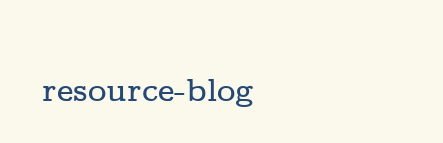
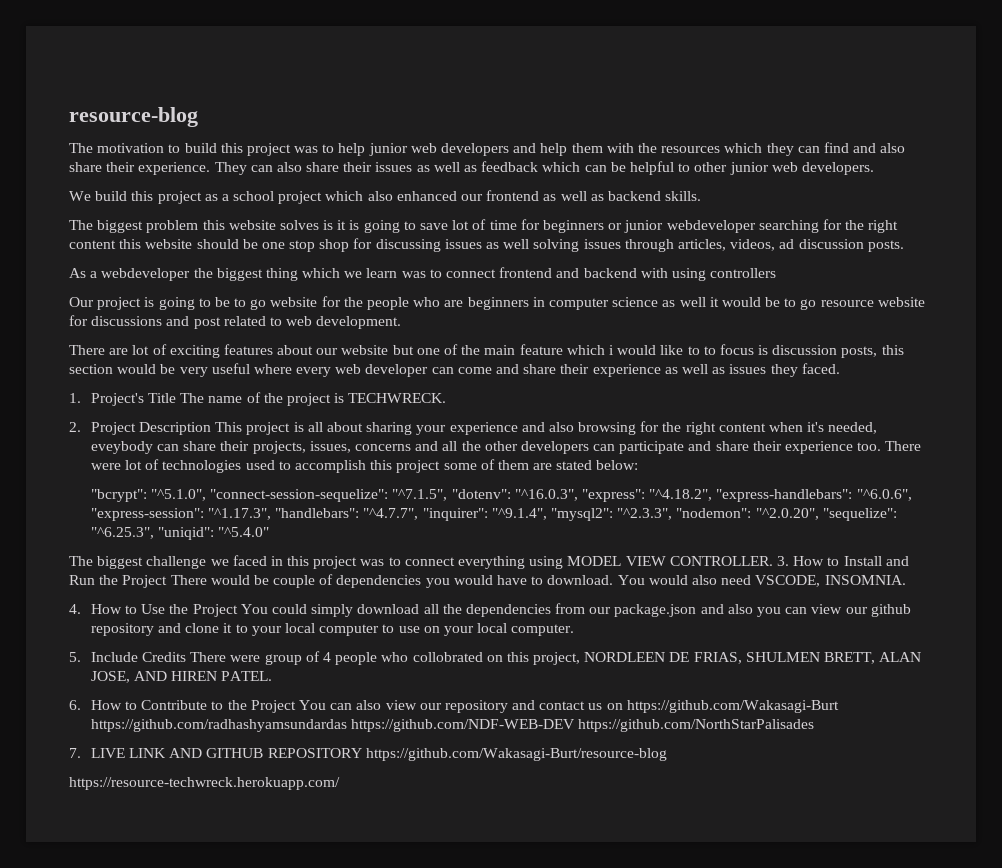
+ The motivation to build this project was to help junior web developers and help them with the resources which they can find and also share their experience. They can also share their issues as well as feedback which can be helpful to other junior web developers.
+ We build this project as a school project which also enhanced our frontend as well as backend skills.
+ The biggest problem this website solves is it is going to save lot of time for beginners or junior webdeveloper searching for the right content this website should be one stop shop for discussing issues as well solving issues through articles, videos, ad discussion posts.
+ As a webdeveloper the biggest thing which we learn was to connect frontend and backend with using controllers
+ Our project is going to be to go website for the people who are beginners in computer science as well it would be to go resource website for discussions and post related to web development.
+ There are lot of exciting features about our website but one of the main feature which i would like to to focus is discussion posts, this section would be very useful where every web developer can come and share their experience as well as issues they faced.
+ 1. Project's Title The name of the project is TECHWRECK.
+ 2. Project Description This project is all about sharing your experience and also browsing for the right content when it's needed, eveybody can share their projects, issues, concerns and all the other developers can participate and share their experience too. There were lot of technologies used to accomplish this project some of them are stated below:
+ "bcrypt": "^5.1.0", "connect-session-sequelize": "^7.1.5", "dotenv": "^16.0.3", "express": "^4.18.2", "express-handlebars": "^6.0.6", "express-session": "^1.17.3", "handlebars": "^4.7.7", "inquirer": "^9.1.4", "mysql2": "^2.3.3", "nodemon": "^2.0.20", "sequelize": "^6.25.3", "uniqid": "^5.4.0"
+ The biggest challenge we faced in this project was to connect everything using MODEL VIEW CONTROLLER. 3. How to Install and Run the Project There would be couple of dependencies you would have to download. You would also need VSCODE, INSOMNIA.
+ 4. How to Use the Project You could simply download all the dependencies from our package.json and also you can view our github repository and clone it to your local computer to use on your local computer.
+ 5. Include Credits There were group of 4 people who collobrated on this project, NORDLEEN DE FRIAS, SHULMEN BRETT, ALAN JOSE, AND HIREN PATEL.
+ 6. How to Contribute to the Project You can also view our repository and contact us on https://github.com/Wakasagi-Burt https://github.com/radhashyamsundardas https://github.com/NDF-WEB-DEV https://github.com/NorthStarPalisades
+ 7. LIVE LINK AND GITHUB REPOSITORY https://github.com/Wakasagi-Burt/resource-blog
+ https://resource-techwreck.herokuapp.com/

